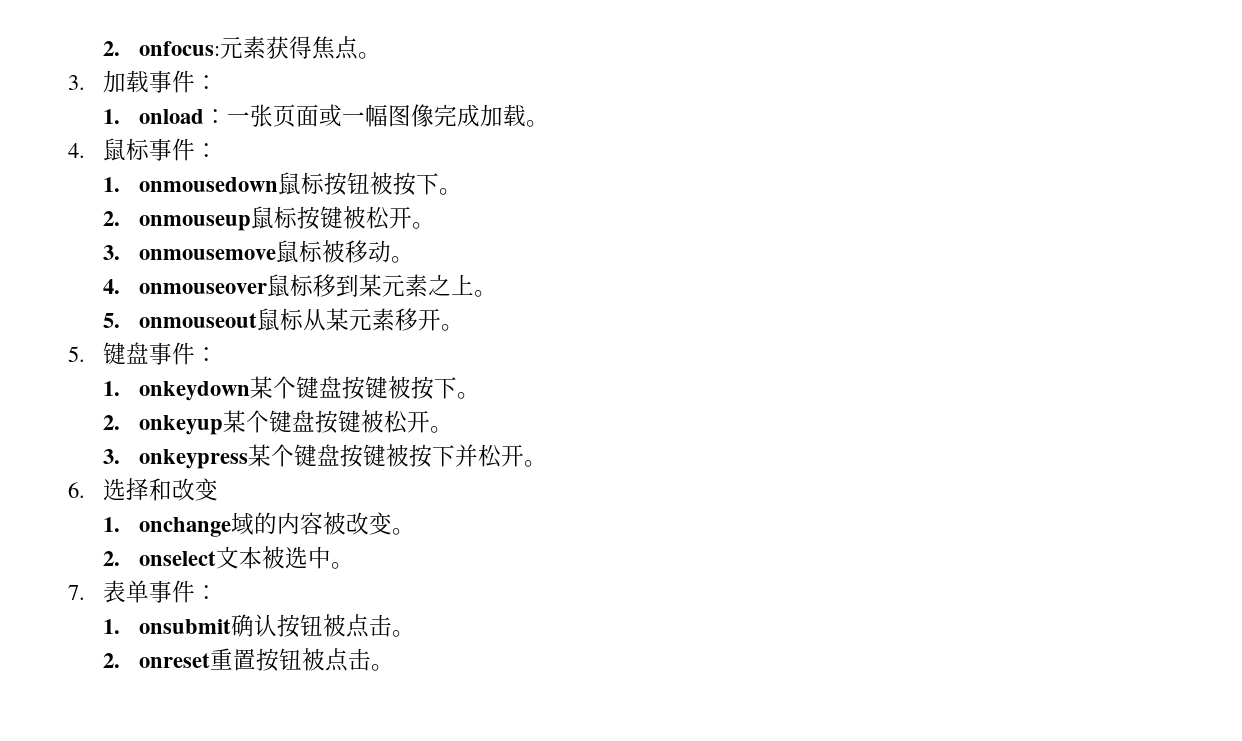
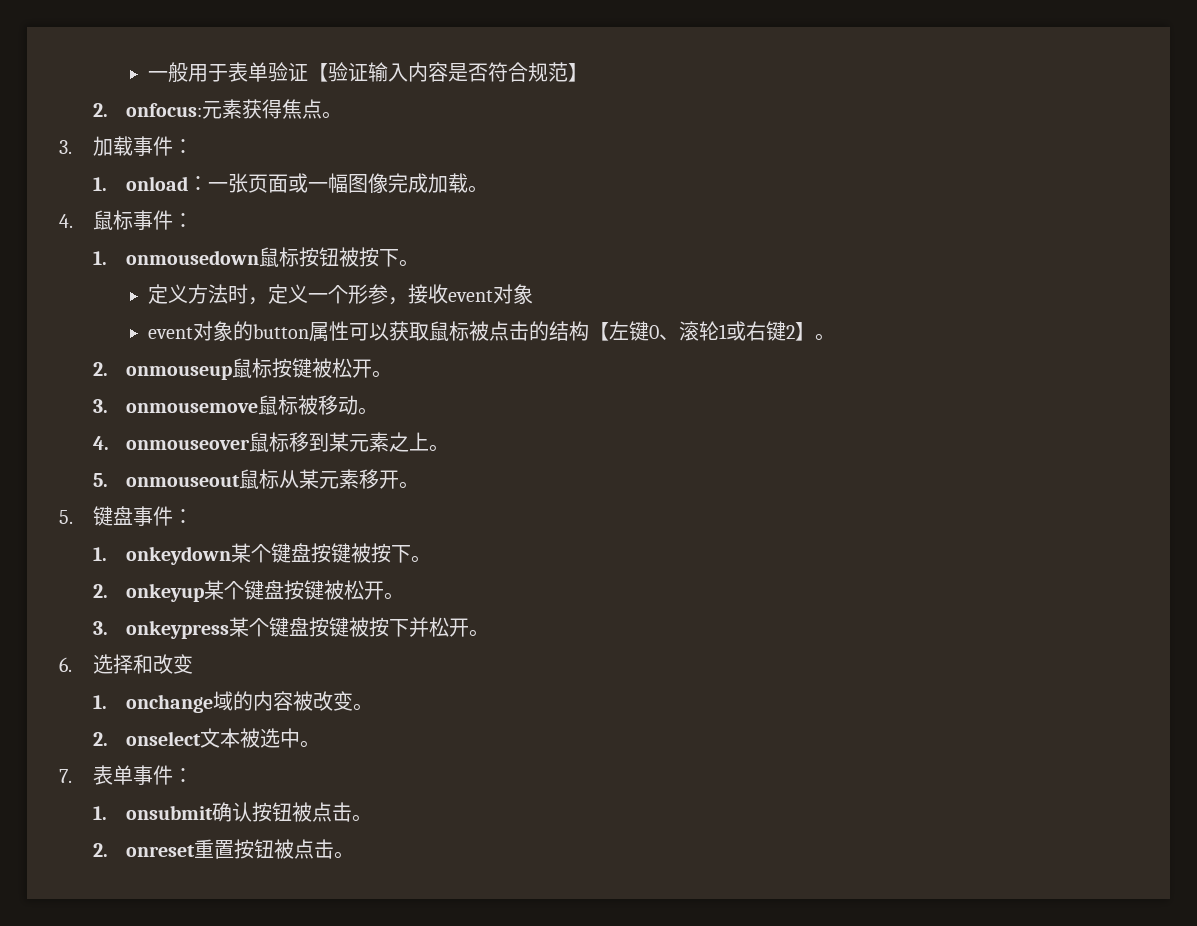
+ 一般用于表单验证【验证输入内容是否符合规范】
+ 定义方法时，定义一个形参，接收event对象
+ event对象的button属性可以获取鼠标被点击的结构【左键0、滚轮1或右键2】。

